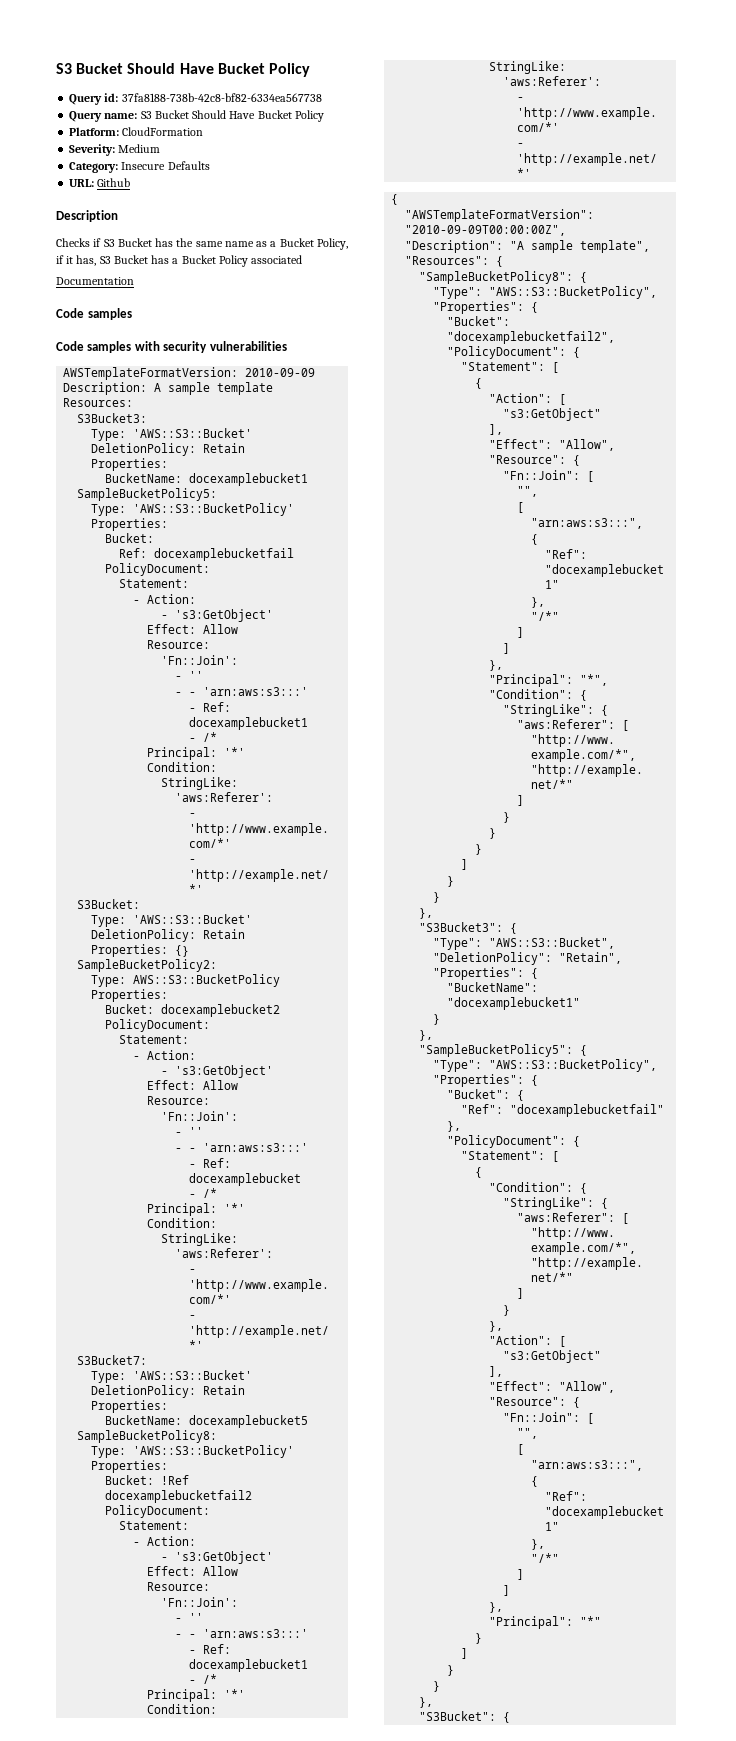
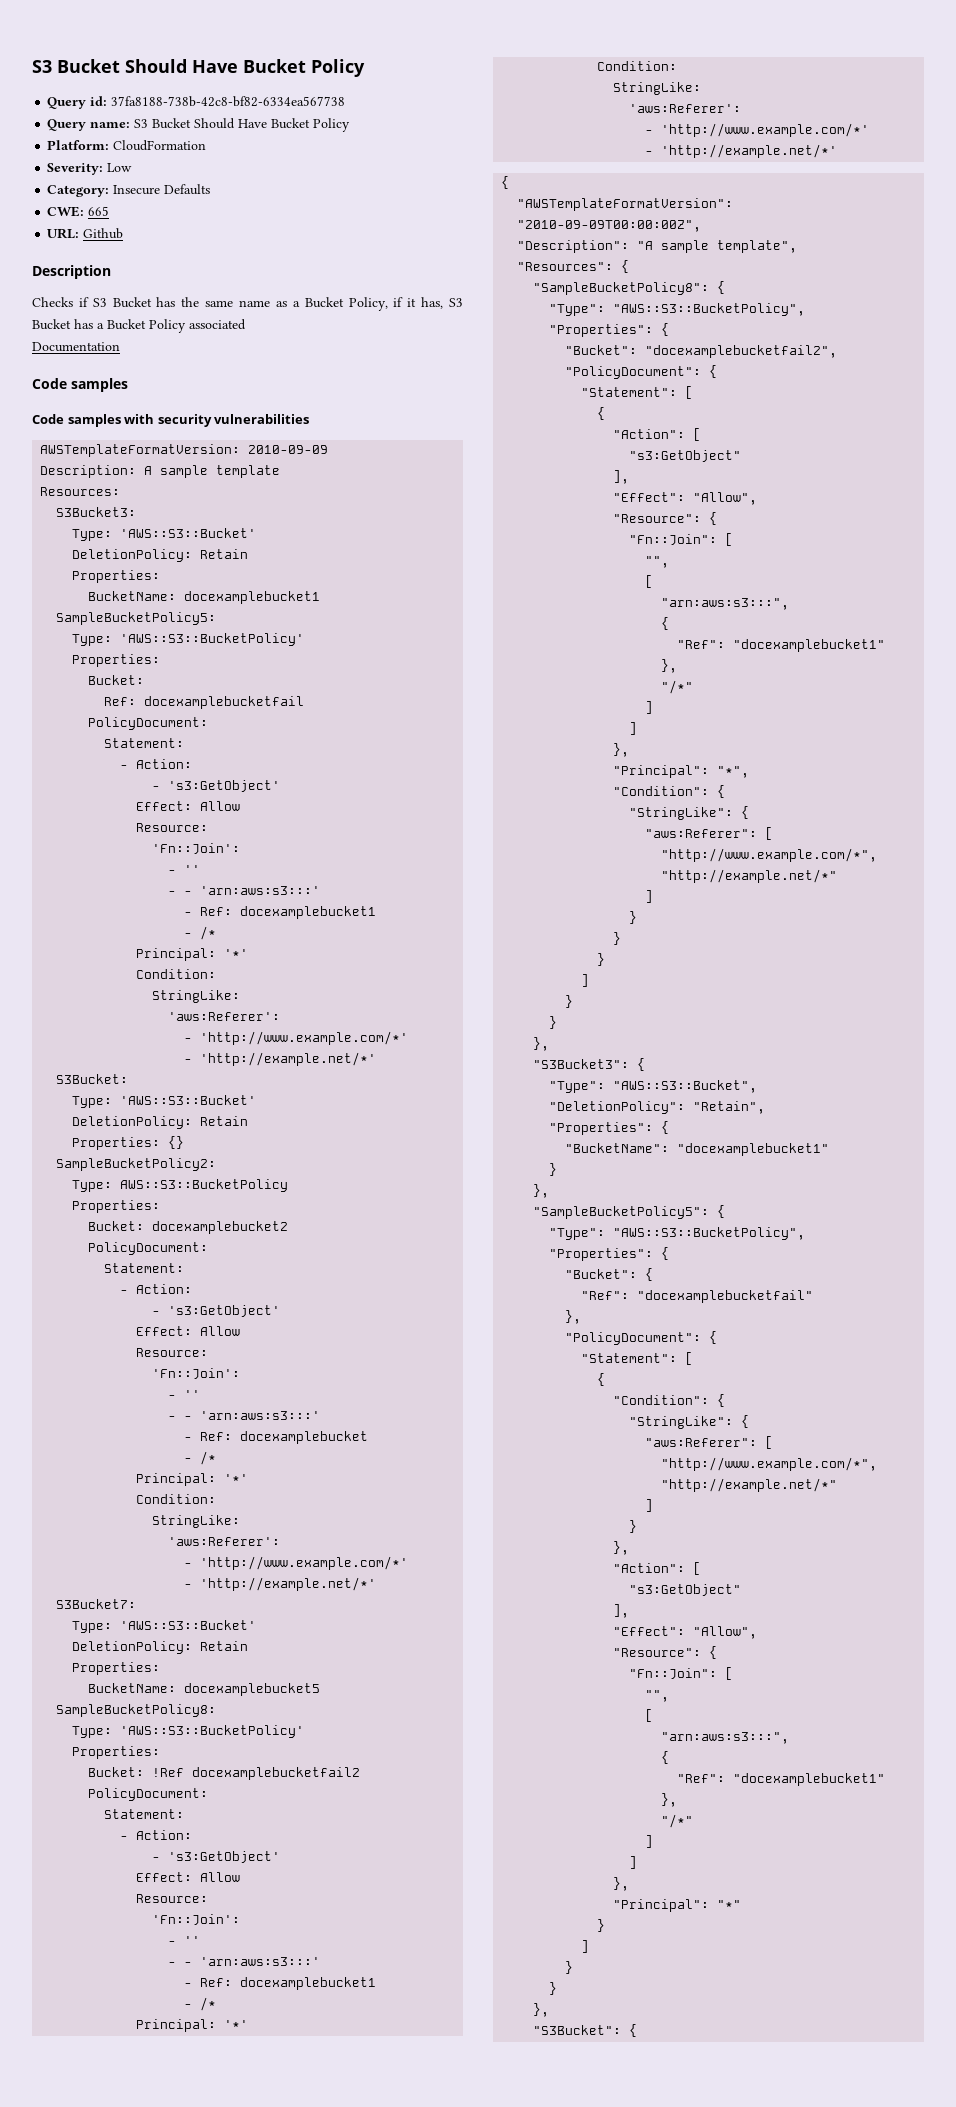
- Severity: Medium
+ Severity: Low
+ CWE: 665

